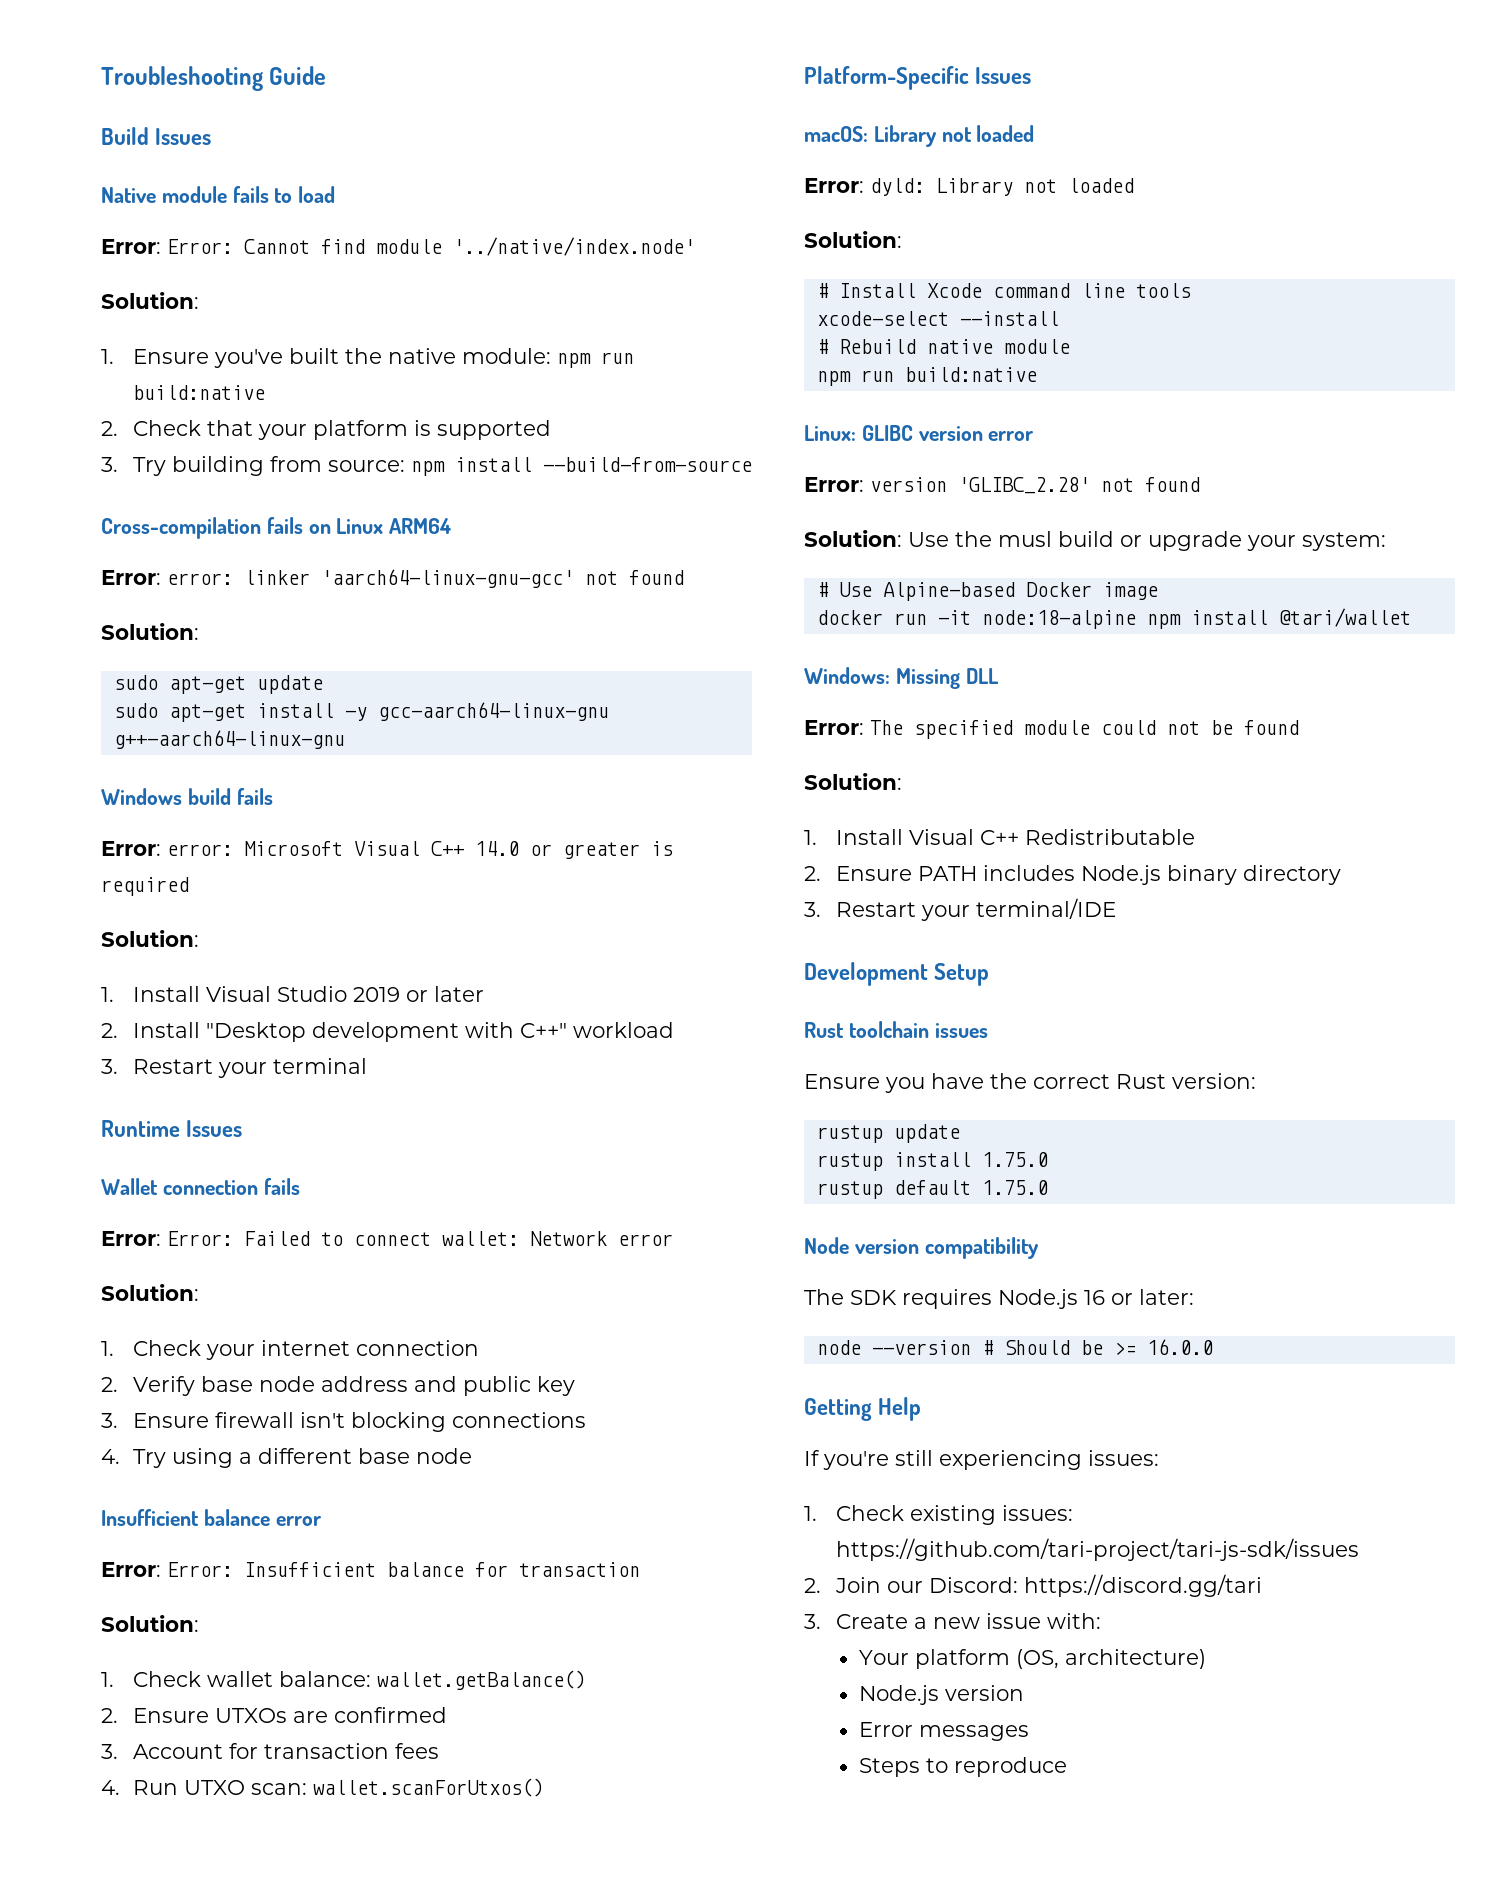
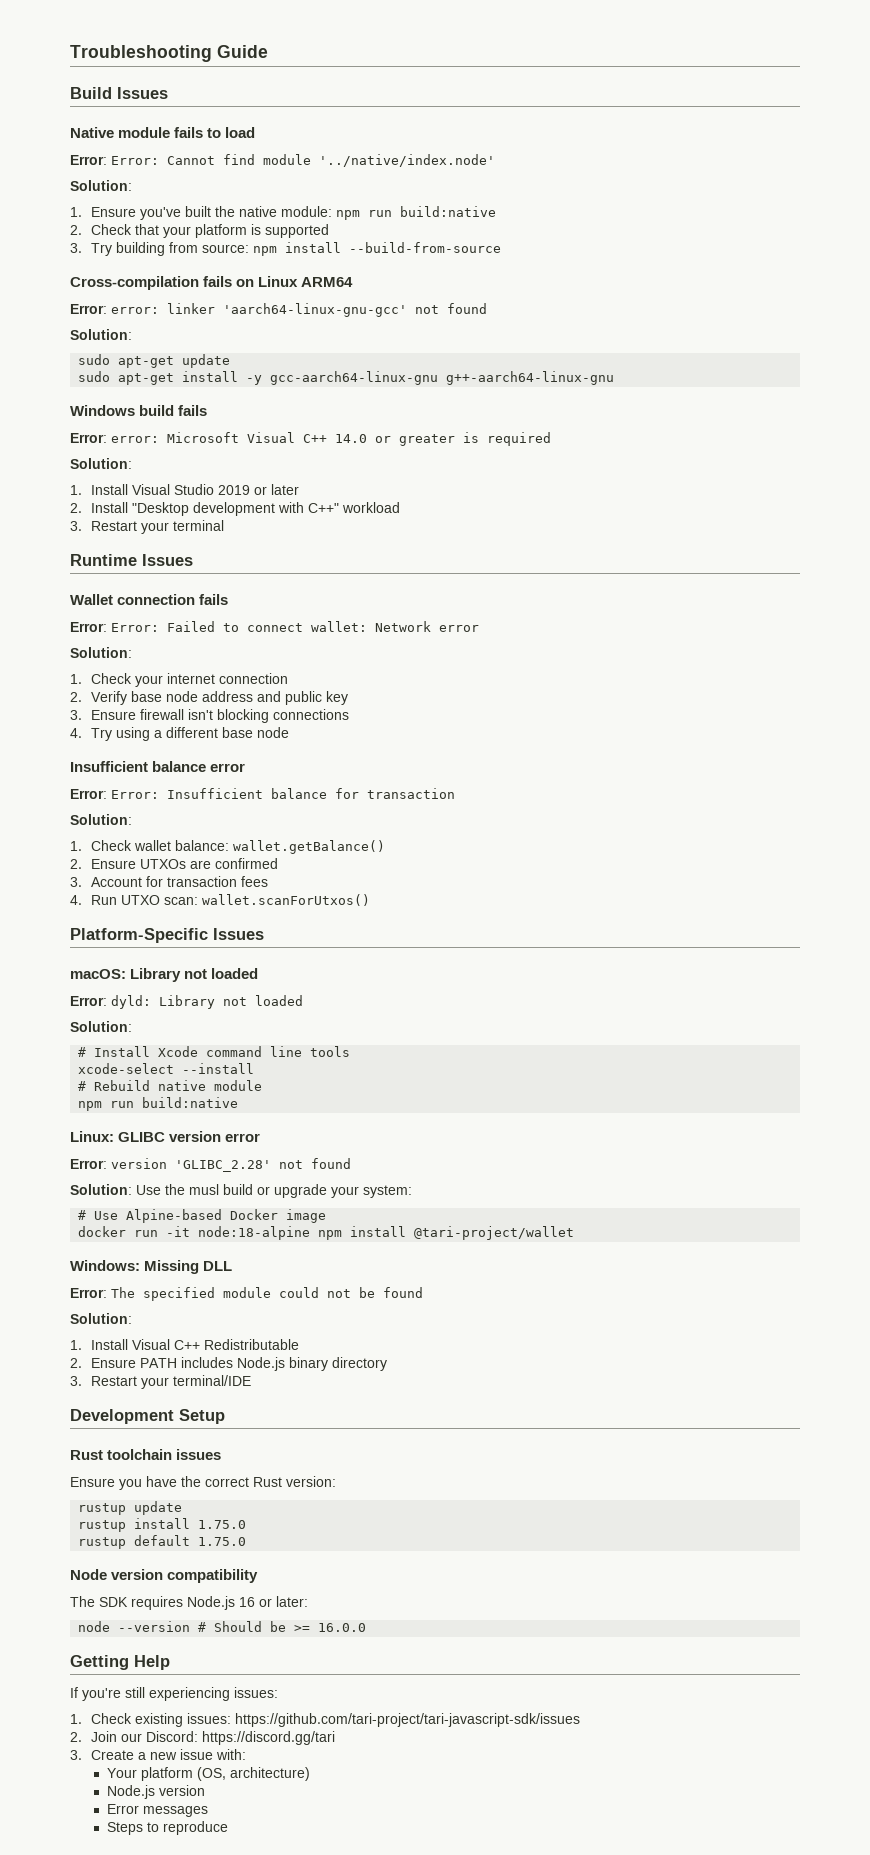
- docker run -it node:18-alpine npm install @tari/wallet
+ docker run -it node:18-alpine npm install @tari-project/wallet
- 1. Check existing issues: https://github.com/tari-project/tari-js-sdk/issues
+ 1. Check existing issues: https://github.com/tari-project/tari-javascript-sdk/issues

